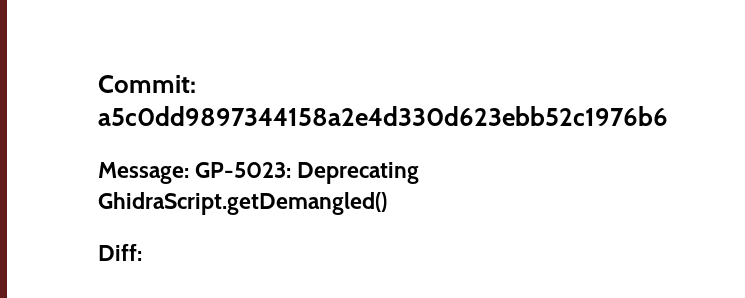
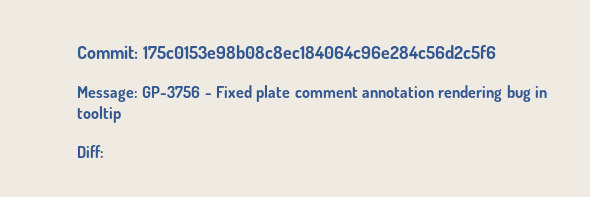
- Commit: a5c0dd9897344158a2e4d330d623ebb52c1976b6
+ Commit: 175c0153e98b08c8ec184064c96e284c56d2c5f6
- Message: GP-5023: Deprecating GhidraScript.getDemangled()
+ Message: GP-3756 - Fixed plate comment annotation rendering bug in tooltip

